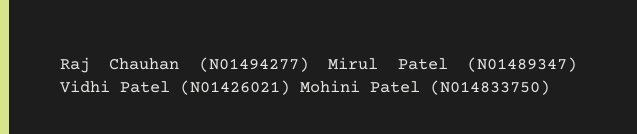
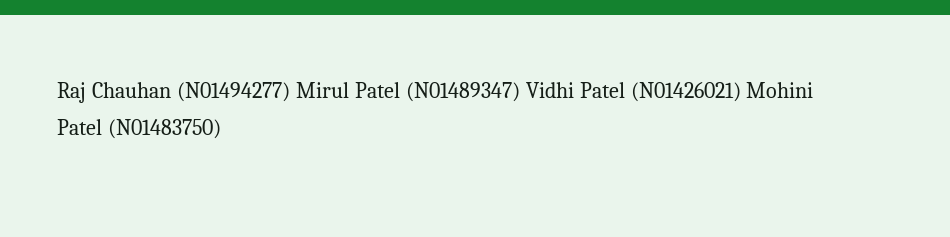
- Raj Chauhan (N01494277) Mirul Patel (N01489347) Vidhi Patel (N01426021) Mohini Patel (N014833750)
+ Raj Chauhan (N01494277) Mirul Patel (N01489347) Vidhi Patel (N01426021) Mohini Patel (N01483750)

